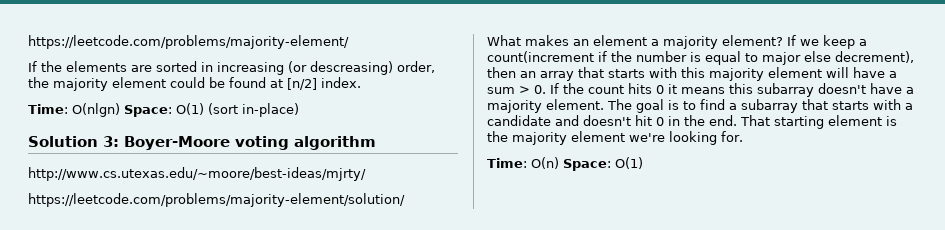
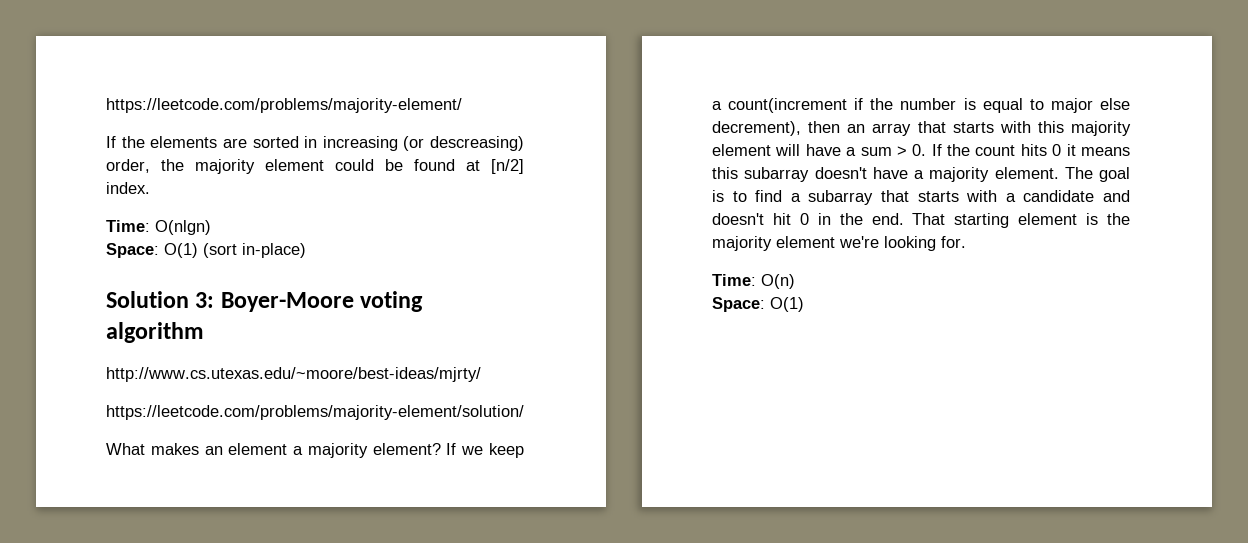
- Time: O(nlgn) Space: O(1) (sort in-place)
+ Time: O(nlgn)
+ Space: O(1) (sort in-place)
- Time: O(n) Space: O(1)
+ Time: O(n)
+ Space: O(1)

